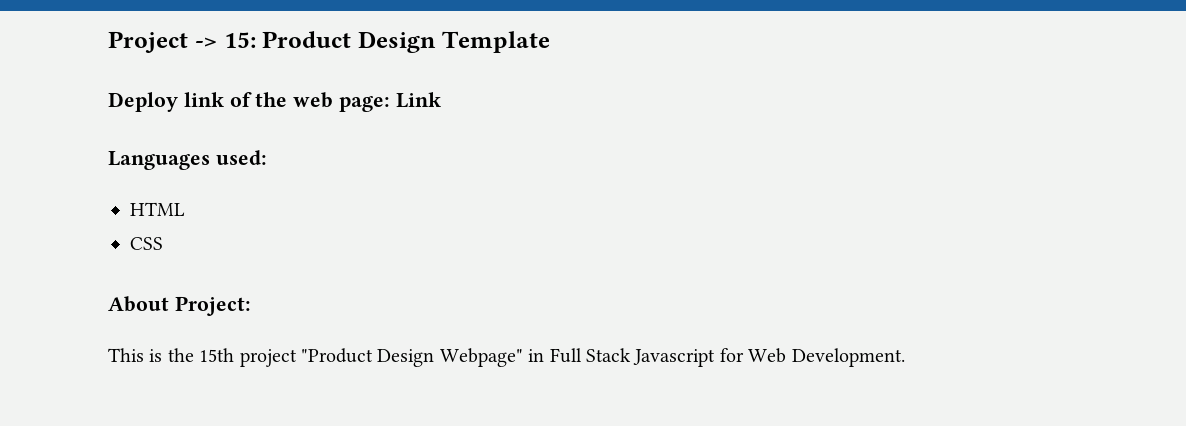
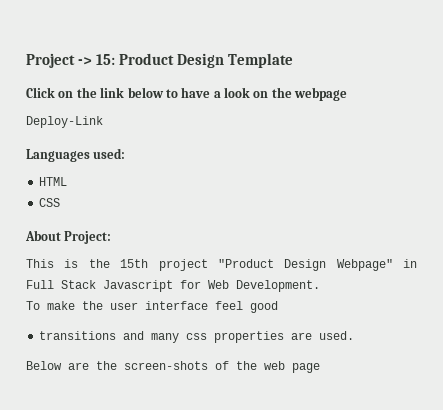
- Deploy link of the web page: Link
+ Click on the link below to have a look on the webpage
+ Deploy-Link
+ To make the user interface feel good
+ transitions and many css properties are used.
+ Below are the screen-shots of the web page

